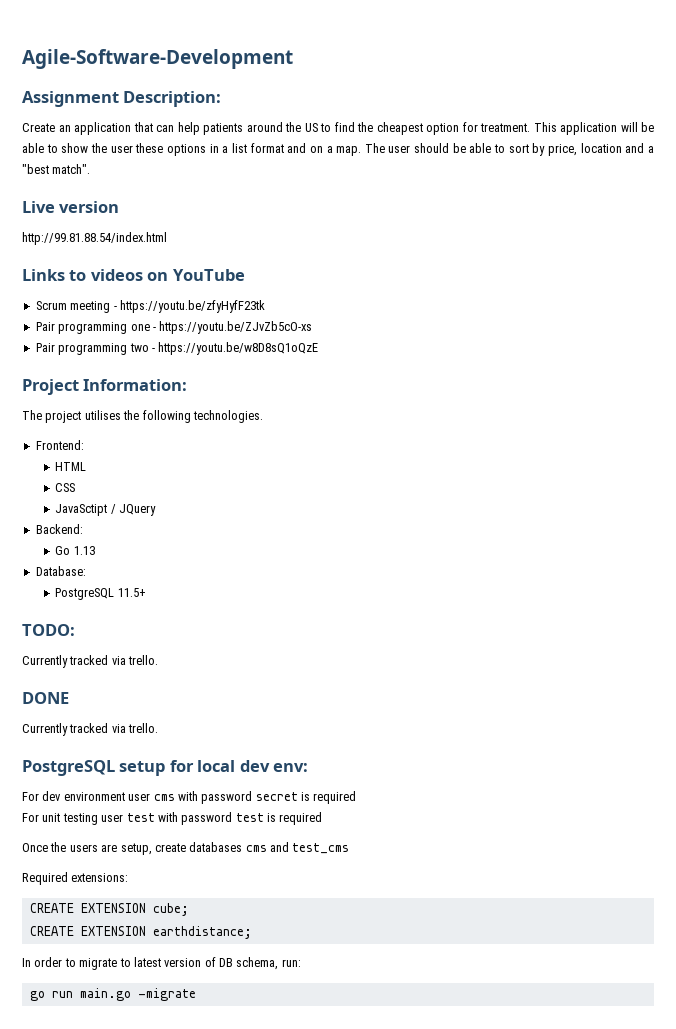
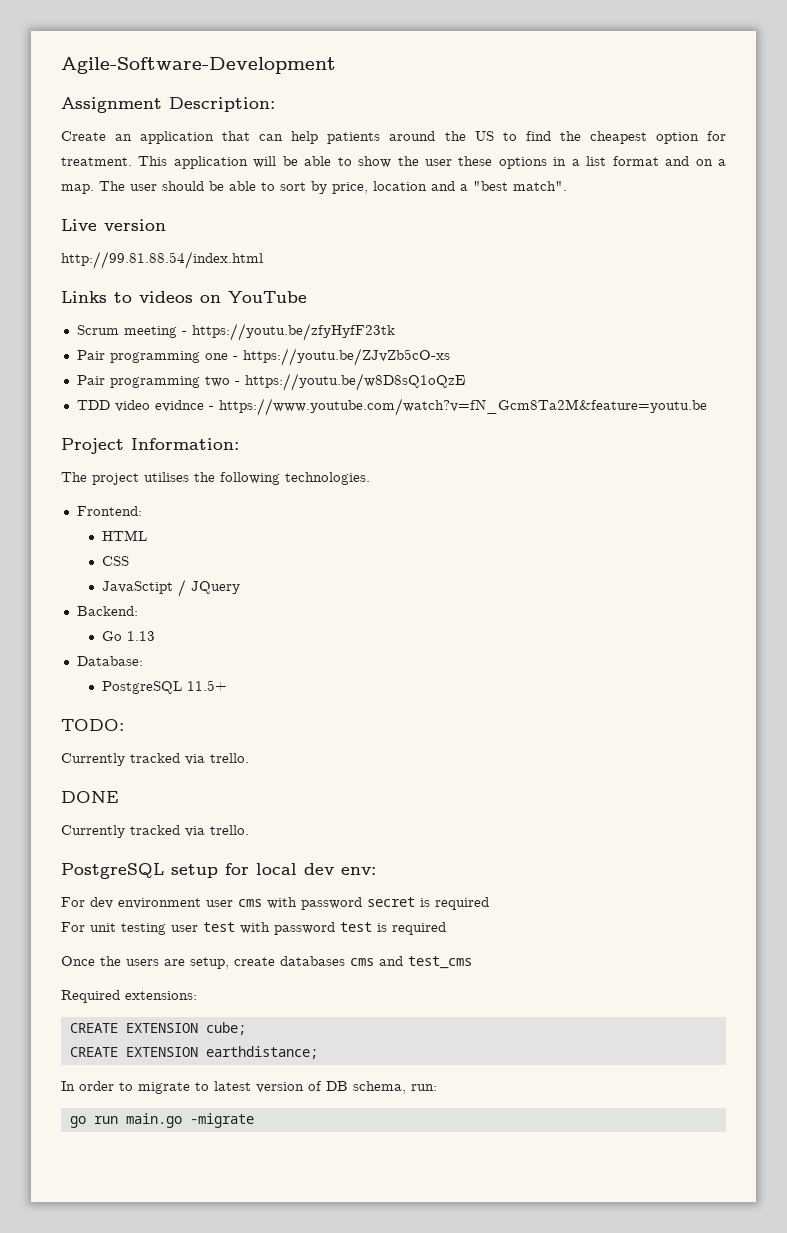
+ TDD video evidnce - https://www.youtube.com/watch?v=fN_Gcm8Ta2M&feature=youtu.be

